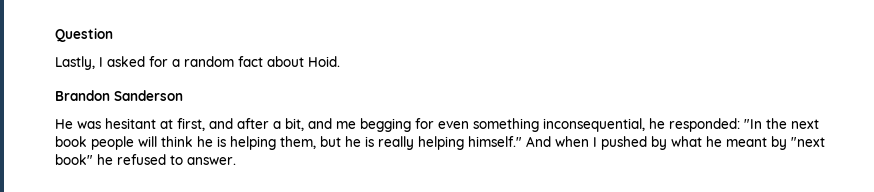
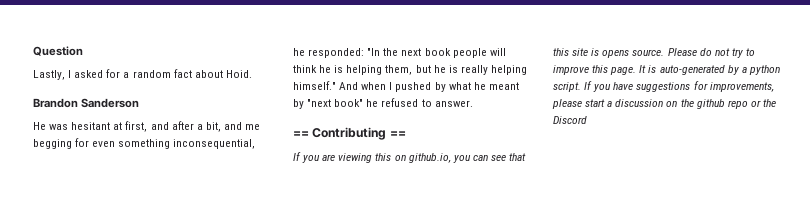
+ == Contributing ==
+ If you are viewing this on github.io, you can see that this site is opens source. Please do not try to improve this page. It is auto-generated by a python script. If you have suggestions for improvements, please start a discussion on the github repo or the Discord

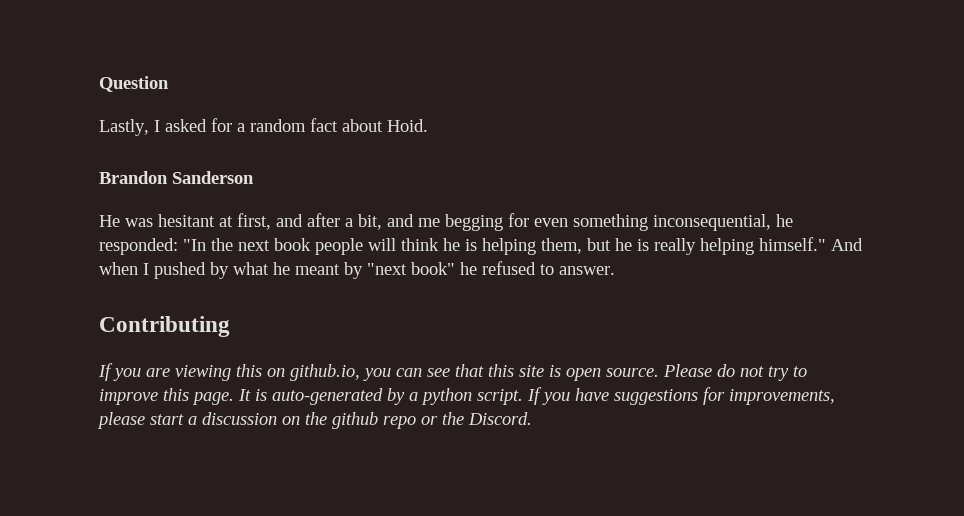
- == Contributing ==
+ Contributing
- If you are viewing this on github.io, you can see that this site is opens source.
+ If you are viewing this on github.io, you can see that this site is open source.
- If you have suggestions for improvements, please start a discussion on the github repo or the Discord
+ If you have suggestions for improvements, please start a discussion on the github repo or the Discord.

